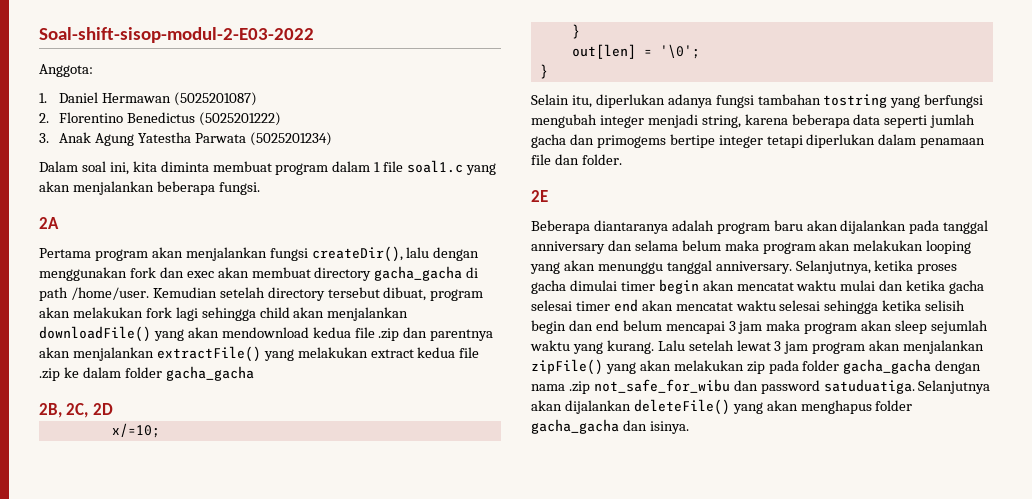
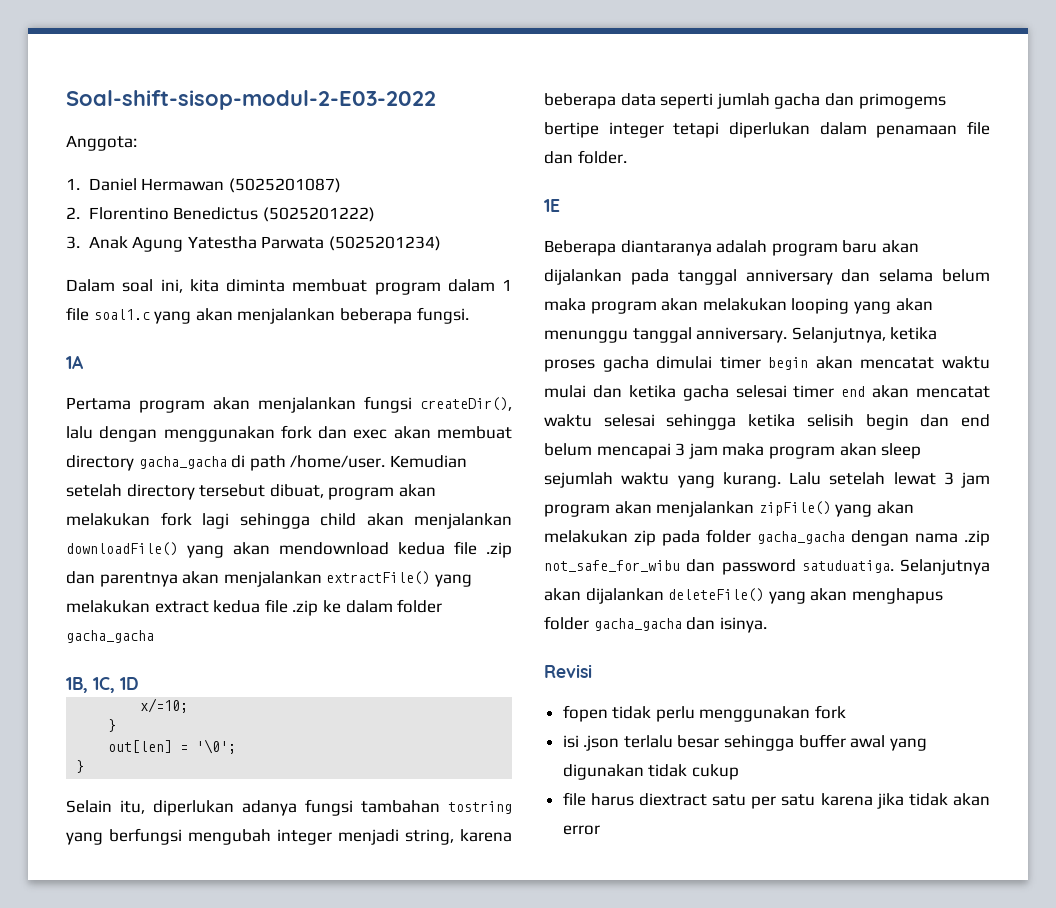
- 2A
+ 1A
- 2B, 2C, 2D
+ 1B, 1C, 1D
- 2E
+ 1E
+ Revisi
+ fopen tidak perlu menggunakan fork
+ isi .json terlalu besar sehingga buffer awal yang digunakan tidak cukup
+ file harus diextract satu per satu karena jika tidak akan error

